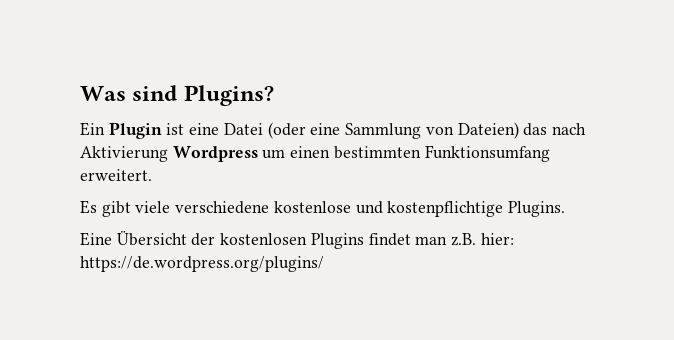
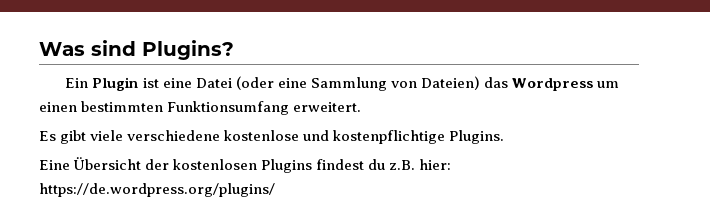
- Ein Plugin ist eine Datei (oder eine Sammlung von Dateien) das nach Aktivierung Wordpress um einen bestimmten Funktionsumfang erweitert.
+ Ein Plugin ist eine Datei (oder eine Sammlung von Dateien) das Wordpress um einen bestimmten Funktionsumfang erweitert.
- Eine Übersicht der kostenlosen Plugins findet man z.B. hier: https://de.wordpress.org/plugins/
+ Eine Übersicht der kostenlosen Plugins findest du z.B. hier: https://de.wordpress.org/plugins/

